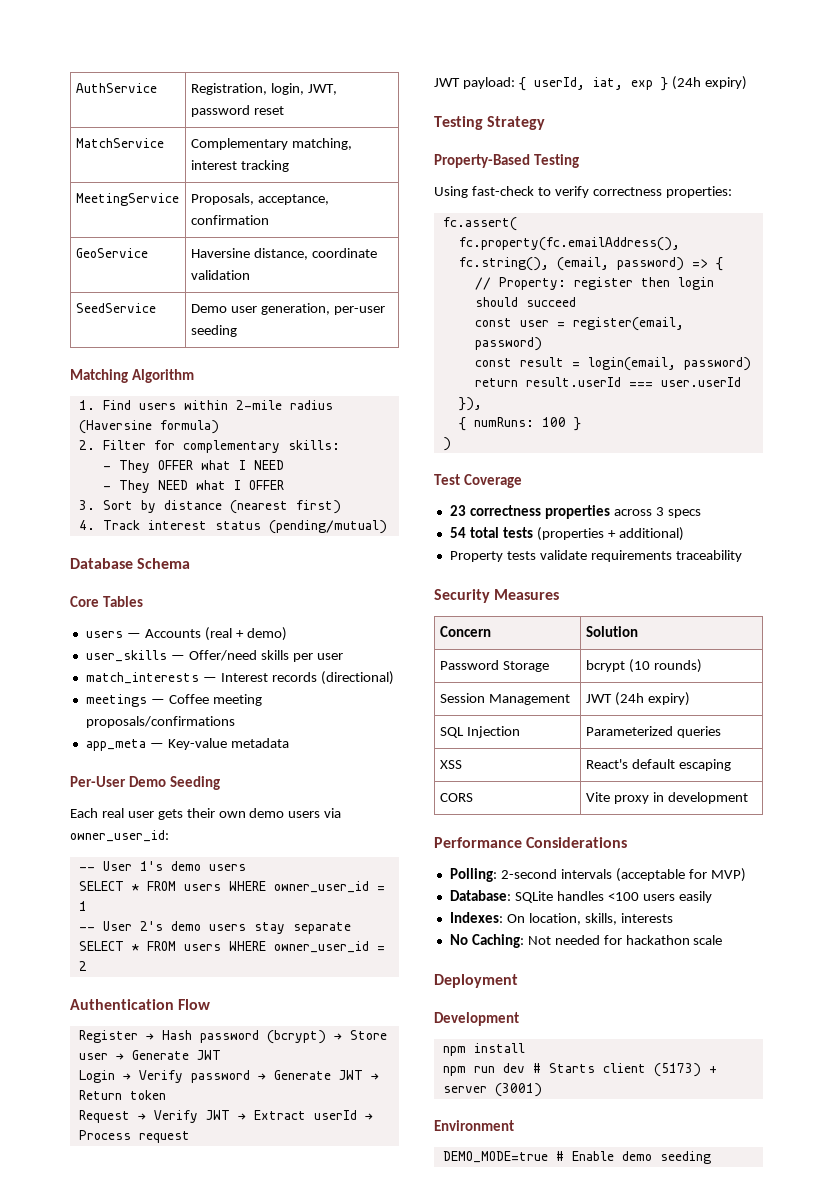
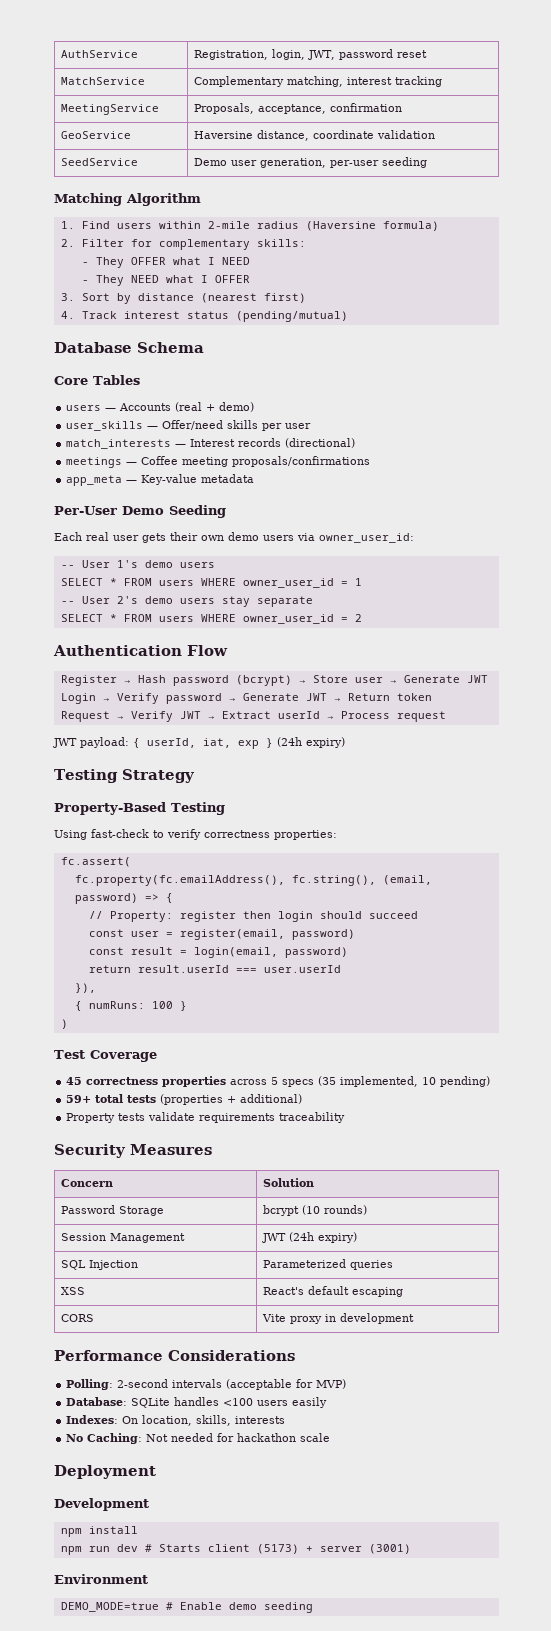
- 23 correctness properties across 3 specs
- 54 total tests (properties + additional)
+ 45 correctness properties across 5 specs (35 implemented, 10 pending)
+ 59+ total tests (properties + additional)

